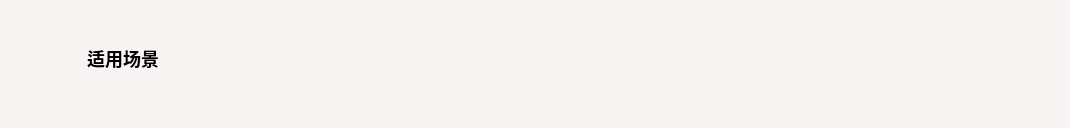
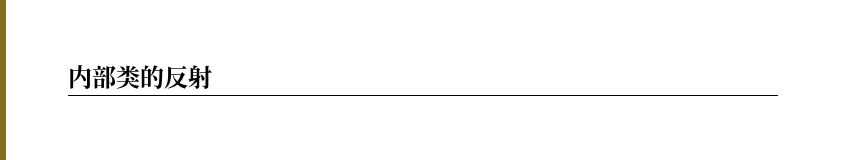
- 适用场景
+ 内部类的反射

